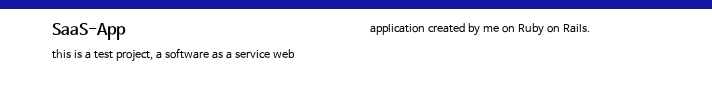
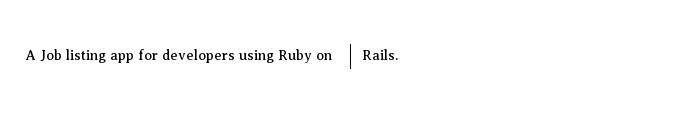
- SaaS-App
- this is a test project, a software as a service web application created by me on Ruby on Rails.
+ A Job listing app for developers using Ruby on Rails.

